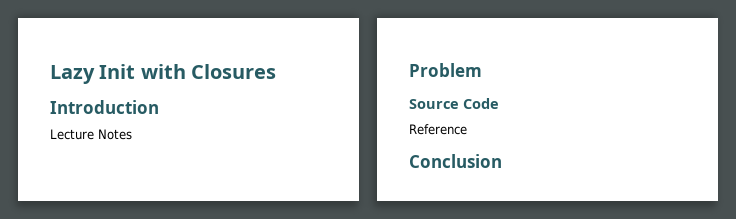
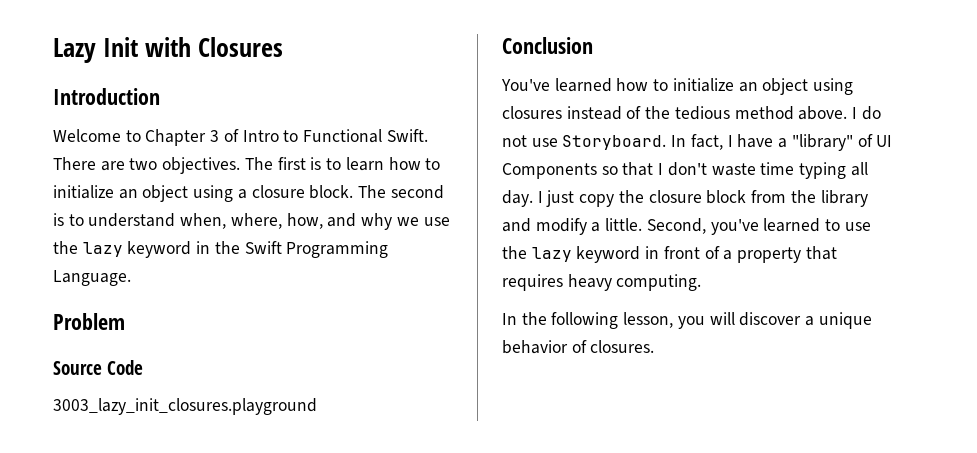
- Lecture Notes
+ Welcome to Chapter 3 of Intro to Functional Swift. There are two objectives. The first is to learn how to initialize an object using a closure block. The second is to understand when, where, how, and why we use the lazy keyword in the Swift Programming Language.
- Reference
+ 3003_lazy_init_closures.playground
+ You've learned how to initialize an object using closures instead of the tedious method above. I do not use Storyboard. In fact, I have a "library" of UI Components so that I don't waste time typing all day. I just copy the closure block from the library and modify a little. Second, you've learned to use the lazy keyword in front of a property that requires heavy computing.
+ In the following lesson, you will discover a unique behavior of closures.

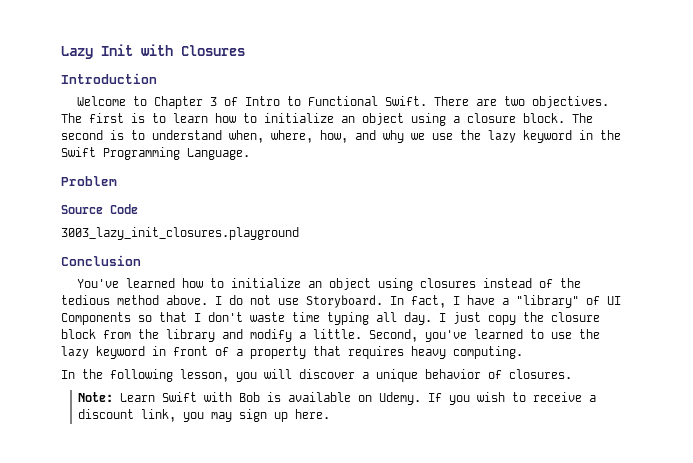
+ Note: Learn Swift with Bob is available on Udemy. If you wish to receive a discount link, you may sign up here.

